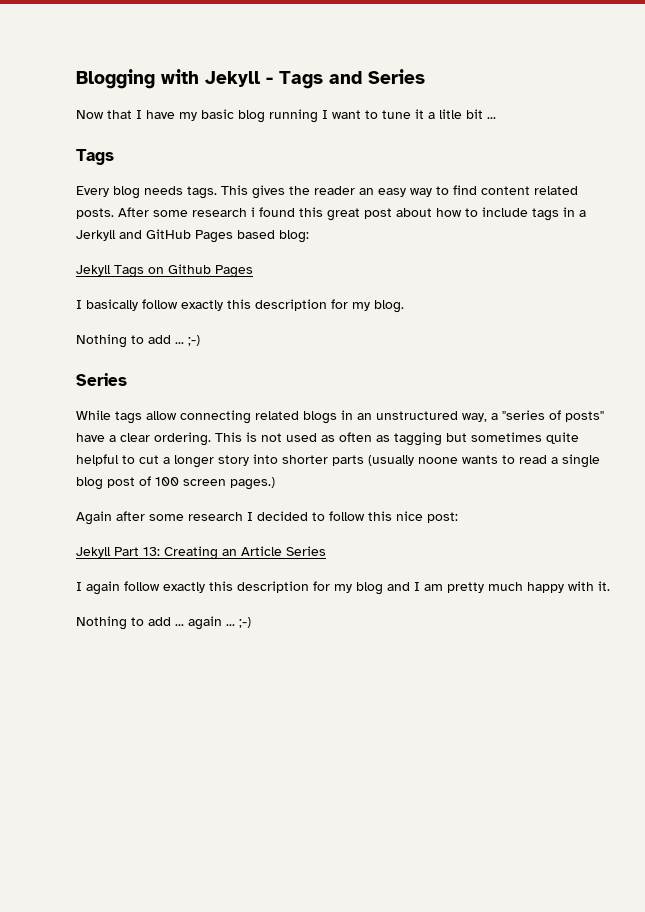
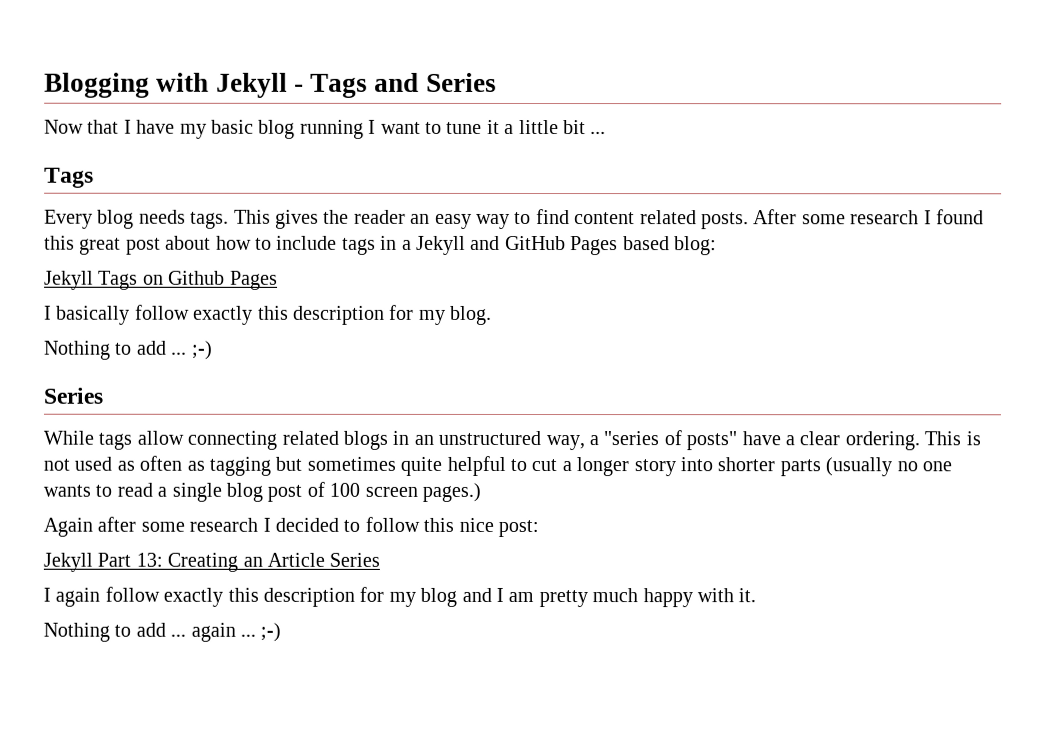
- Now that I have my basic blog running I want to tune it a litle bit ...
+ Now that I have my basic blog running I want to tune it a little bit ...
- After some research i found this great post about how to include tags in a Jerkyll and GitHub Pages based blog:
+ After some research I found this great post about how to include tags in a Jekyll and GitHub Pages based blog:
- This is not used as often as tagging but sometimes quite helpful to cut a longer story into shorter parts (usually noone wants to read a single blog post of 100 screen pages.)
+ This is not used as often as tagging but sometimes quite helpful to cut a longer story into shorter parts (usually no one wants to read a single blog post of 100 screen pages.)

